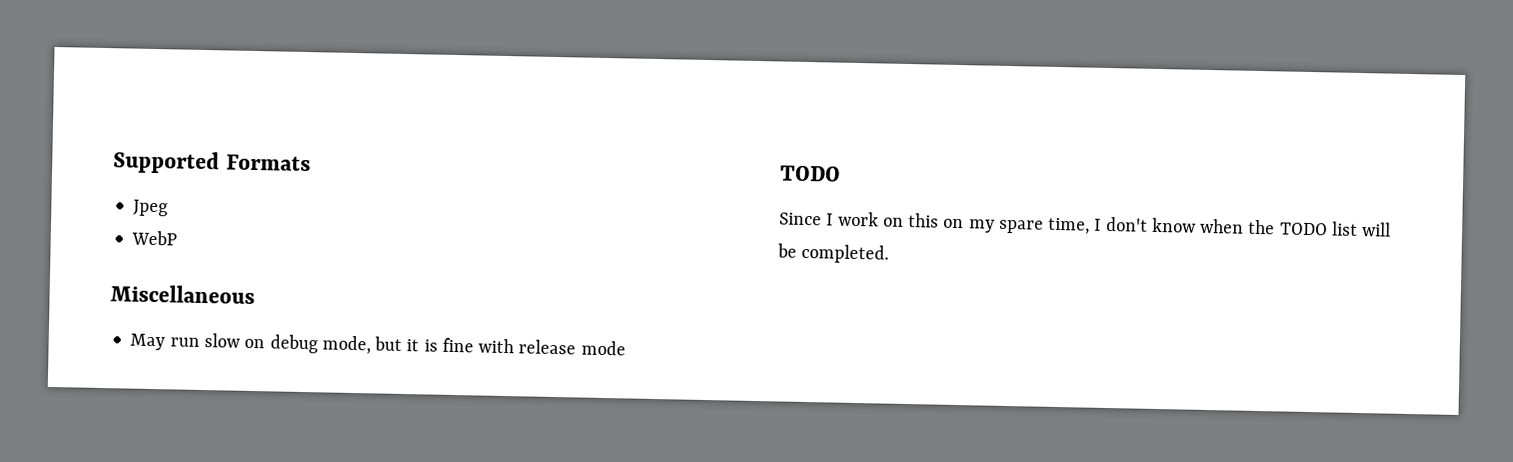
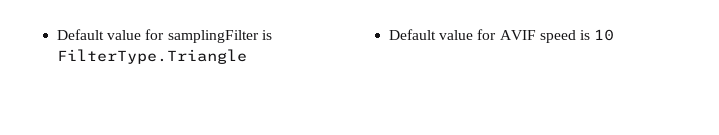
- Supported Formats
- Jpeg
- WebP
- Miscellaneous
- May run slow on debug mode, but it is fine with release mode
- TODO
- Since I work on this on my spare time, I don't know when the TODO list will be completed.
+ Default value for samplingFilter is FilterType.Triangle
+ Default value for AVIF speed is 10

